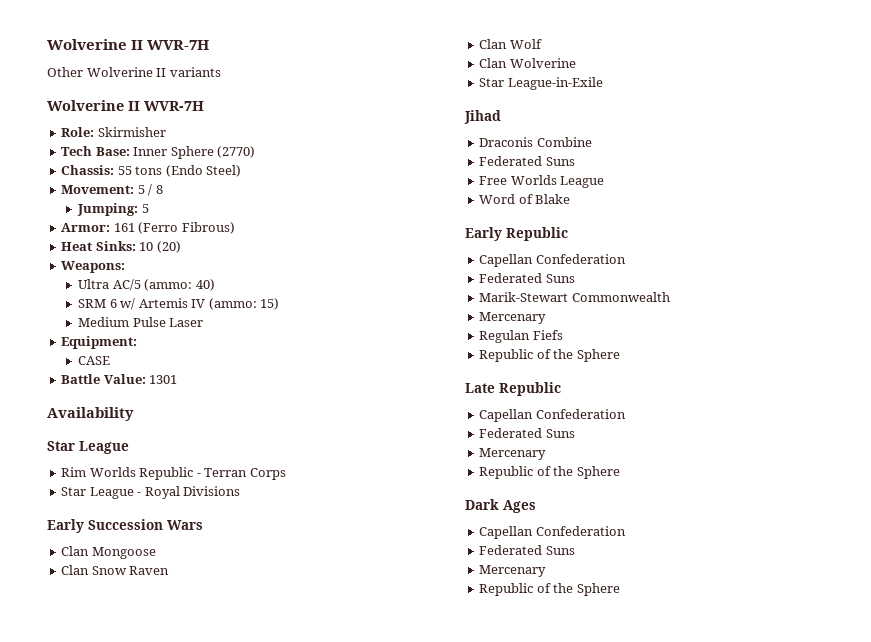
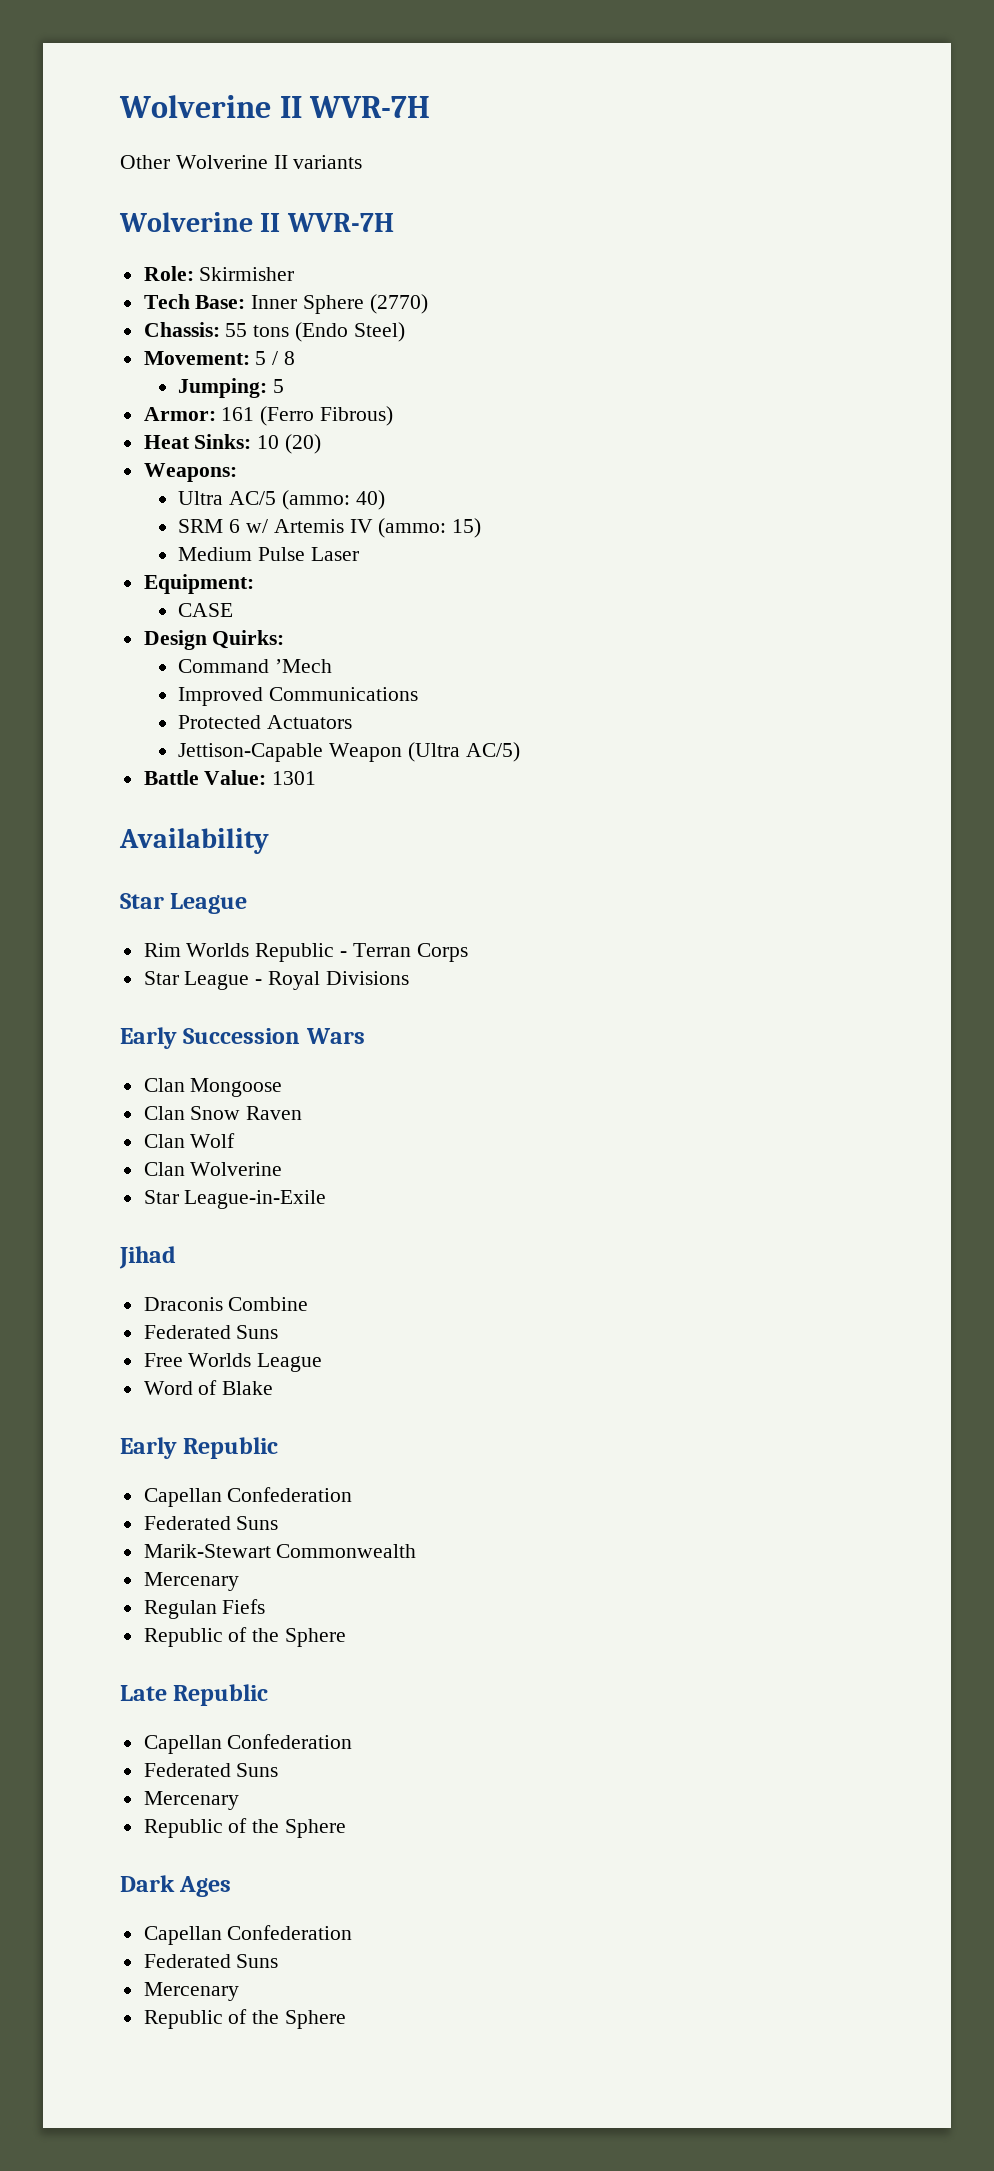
+ Design Quirks:
+ Command ’Mech
+ Improved Communications
+ Protected Actuators
+ Jettison-Capable Weapon (Ultra AC/5)

